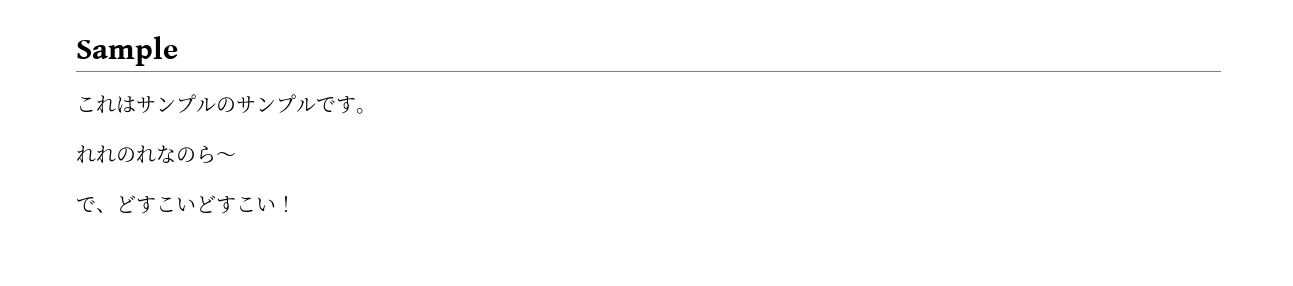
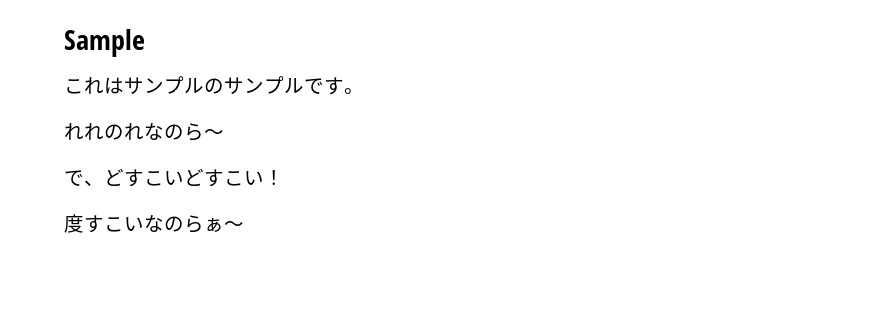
+ 度すこいなのらぁ～

